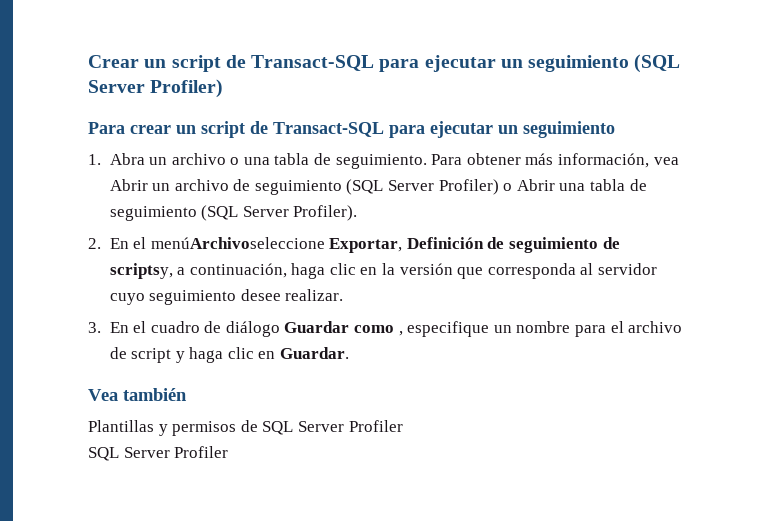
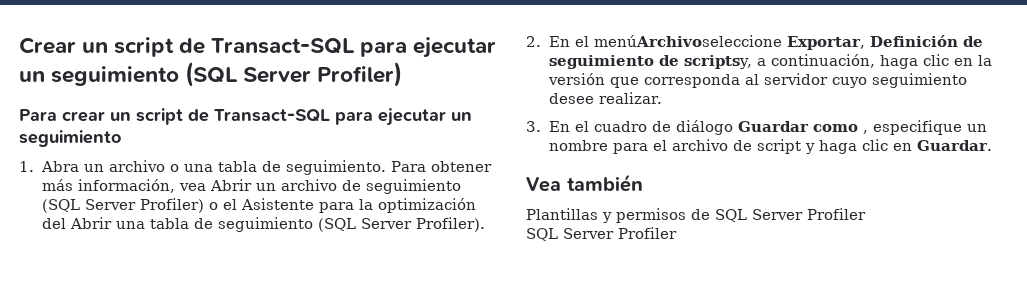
- Para obtener más información, vea Abrir un archivo de seguimiento (SQL Server Profiler) o Abrir una tabla de seguimiento (SQL Server Profiler).
+ Para obtener más información, vea Abrir un archivo de seguimiento (SQL Server Profiler) o el Asistente para la optimización del Abrir una tabla de seguimiento (SQL Server Profiler).

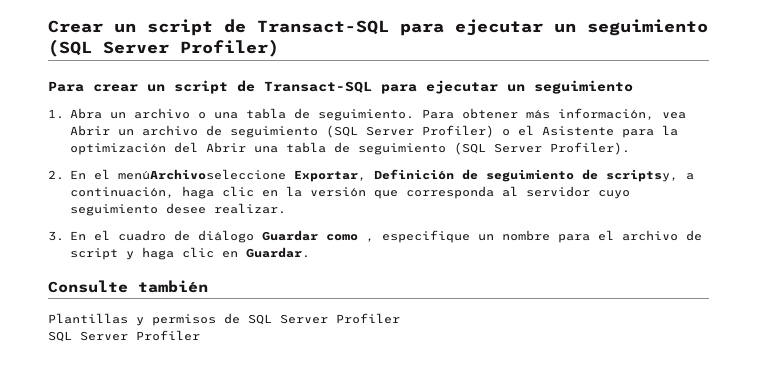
- Vea también
+ Consulte también

